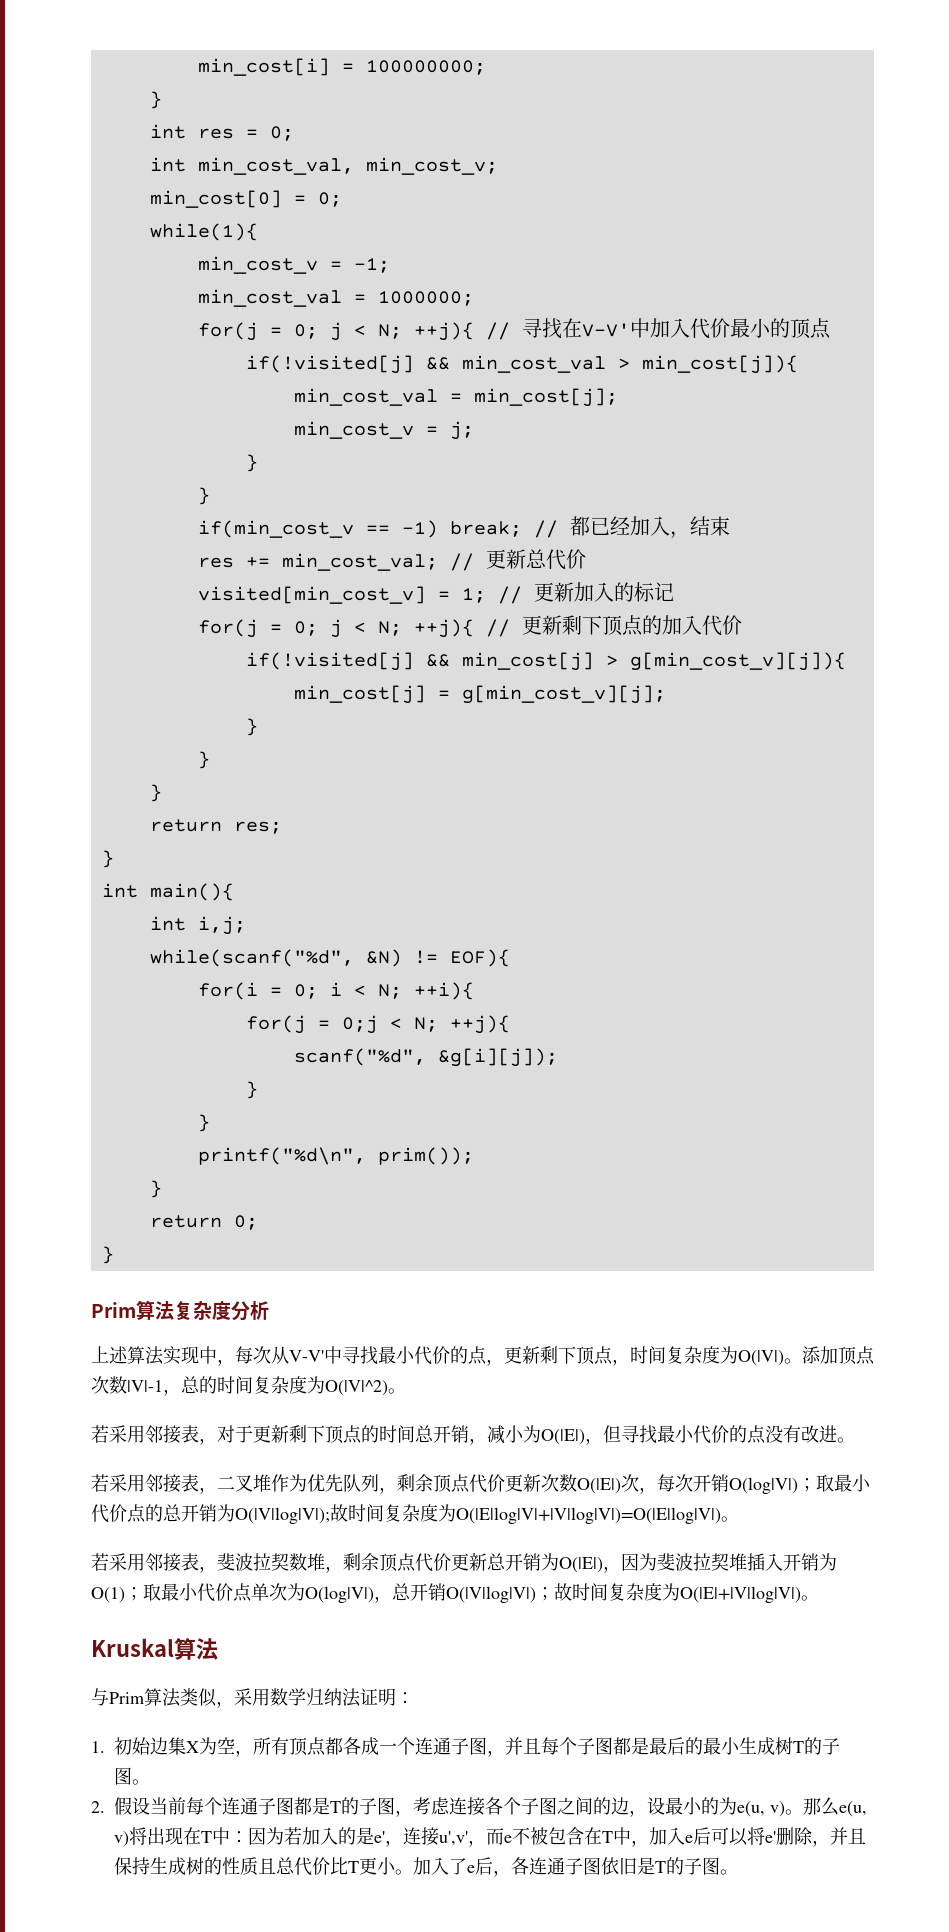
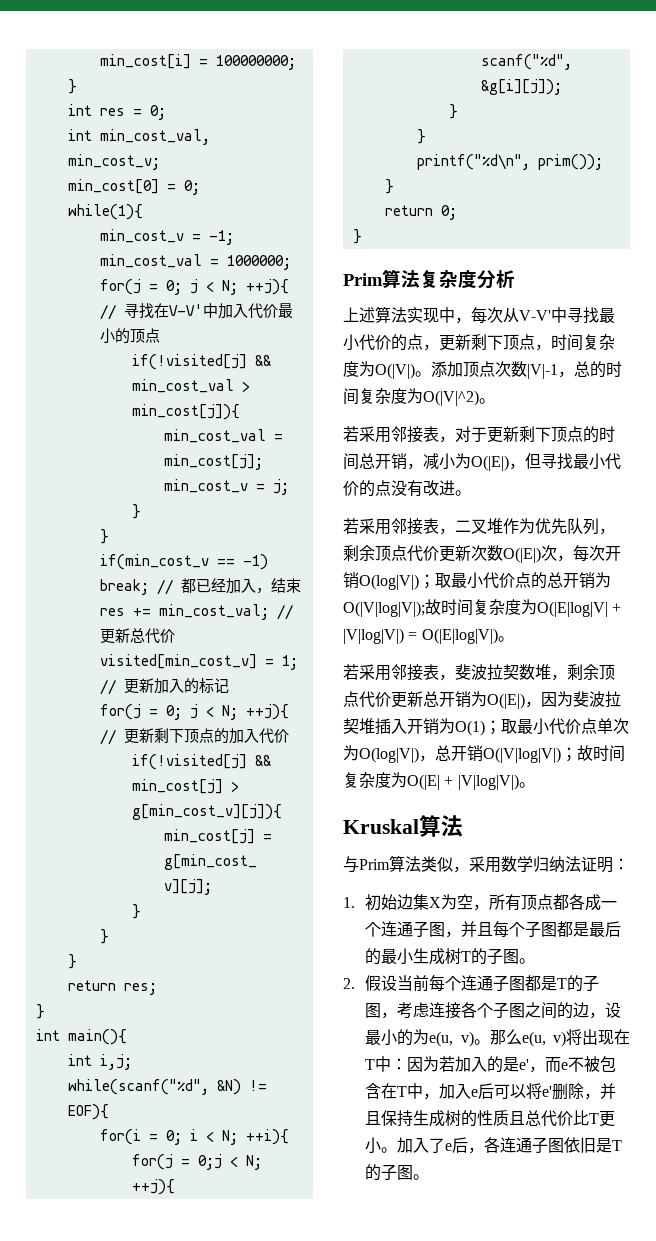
- 若采用邻接表，二叉堆作为优先队列，剩余顶点代价更新次数O(|E|)次，每次开销O(log|V|)；取最小代价点的总开销为O(|V|log|V|);故时间复杂度为O(|E|log|V|+|V|log|V|)=O(|E|log|V|)。
+ 若采用邻接表，二叉堆作为优先队列，剩余顶点代价更新次数O(|E|)次，每次开销O(log|V|)；取最小代价点的总开销为O(|V|log|V|);故时间复杂度为O(|E|log|V| + |V|log|V|) = O(|E|log|V|)。
- 若采用邻接表，斐波拉契数堆，剩余顶点代价更新总开销为O(|E|)，因为斐波拉契堆插入开销为O(1)；取最小代价点单次为O(log|V|)，总开销O(|V|log|V|)；故时间复杂度为O(|E|+|V|log|V|)。
+ 若采用邻接表，斐波拉契数堆，剩余顶点代价更新总开销为O(|E|)，因为斐波拉契堆插入开销为O(1)；取最小代价点单次为O(log|V|)，总开销O(|V|log|V|)；故时间复杂度为O(|E| + |V|log|V|)。
- 那么e(u, v)将出现在T中：因为若加入的是e'，连接u',v'，而e不被包含在T中，加入e后可以将e'删除，并且保持生成树的性质且总代价比T更小。
+ 那么e(u, v)将出现在T中：因为若加入的是e'，而e不被包含在T中，加入e后可以将e'删除，并且保持生成树的性质且总代价比T更小。

